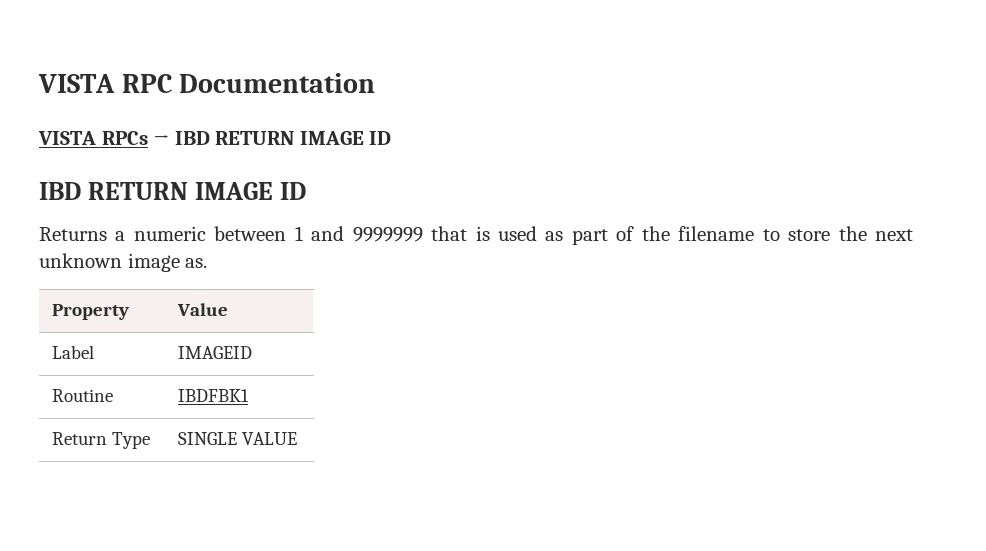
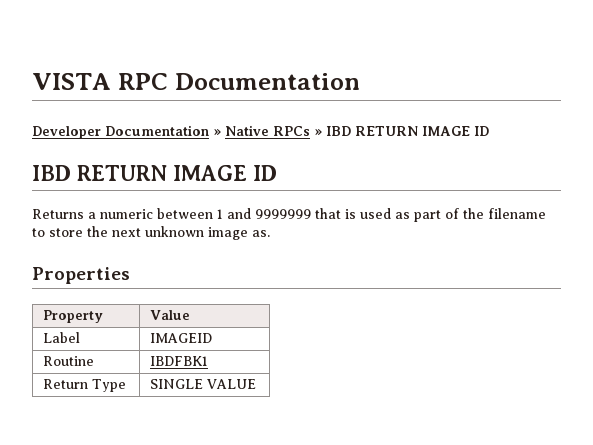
- VISTA RPCs → IBD RETURN IMAGE ID
+ Developer Documentation » Native RPCs » IBD RETURN IMAGE ID
+ Properties

